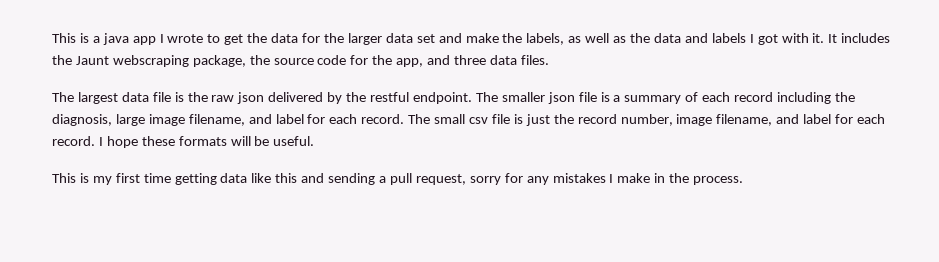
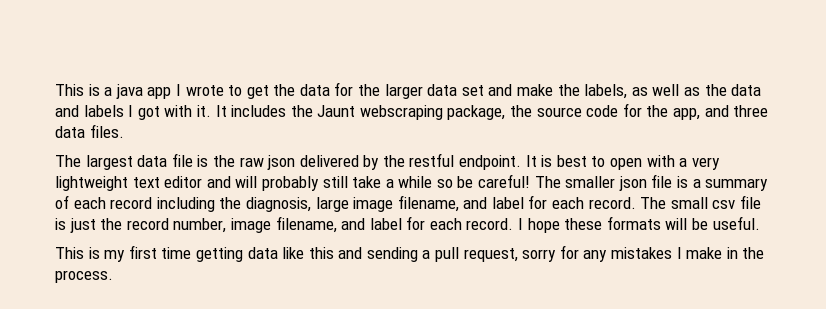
+ It is best to open with a very lightweight text editor and will probably still take a while so be careful!

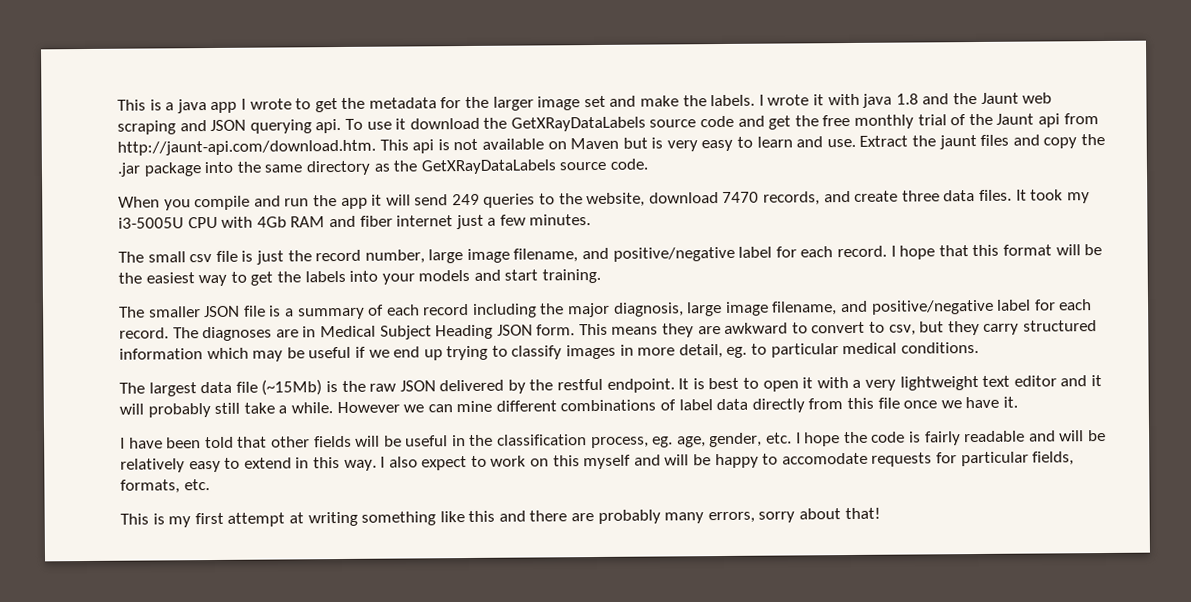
- This is a java app I wrote to get the data for the larger data set and make the labels, as well as the data and labels I got with it. It includes the Jaunt webscraping package, the source code for the app, and three data files.
+ This is a java app I wrote to get the metadata for the larger image set and make the labels. I wrote it with java 1.8 and the Jaunt web scraping and JSON querying api. To use it download the GetXRayDataLabels source code and get the free monthly trial of the Jaunt api from http://jaunt-api.com/download.htm. This api is not available on Maven but is very easy to learn and use. Extract the jaunt files and copy the .jar package into the same directory as the GetXRayDataLabels source code.
+ When you compile and run the app it will send 249 queries to the website, download 7470 records, and create three data files. It took my i3-5005U CPU with 4Gb RAM and fiber internet just a few minutes.
+ The small csv file is just the record number, large image filename, and positive/negative label for each record. I hope that this format will be the easiest way to get the labels into your models and start training.
+ The smaller JSON file is a summary of each record including the major diagnosis, large image filename, and positive/negative label for each record. The diagnoses are in Medical Subject Heading JSON form. This means they are awkward to convert to csv, but they carry structured information which may be useful if we end up trying to classify images in more detail, eg. to particular medical conditions.
- The largest data file is the raw json delivered by the restful endpoint.
+ The largest data file (~15Mb) is the raw JSON delivered by the restful endpoint.
- It is best to open with a very lightweight text editor and will probably still take a while so be careful! The smaller json file is a summary of each record including the diagnosis, large image filename, and label for each record. The small csv file is just the record number, image filename, and label for each record. I hope these formats will be useful.
- This is my first time getting data like this and sending a pull request, sorry for any mistakes I make in the process.
+ It is best to open it with a very lightweight text editor and it will probably still take a while. However we can mine different combinations of label data directly from this file once we have it.
+ I have been told that other fields will be useful in the classification process, eg. age, gender, etc. I hope the code is fairly readable and will be relatively easy to extend in this way. I also expect to work on this myself and will be happy to accomodate requests for particular fields, formats, etc.
+ This is my first attempt at writing something like this and there are probably many errors, sorry about that!

